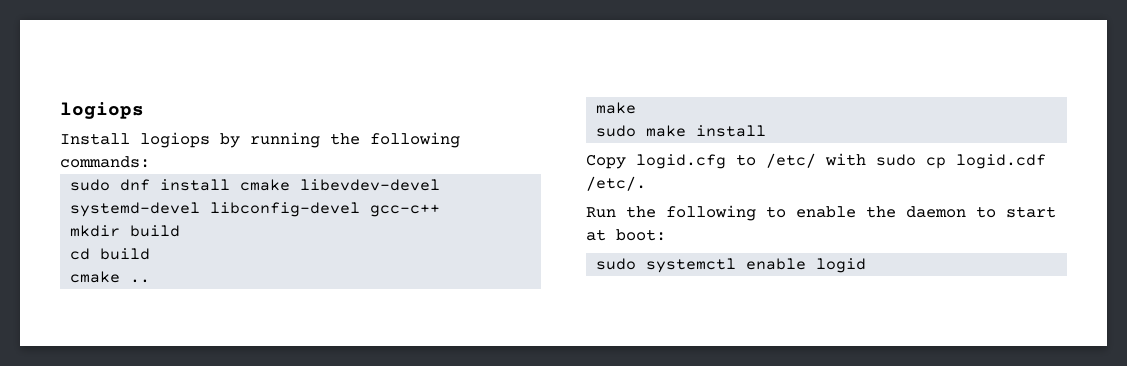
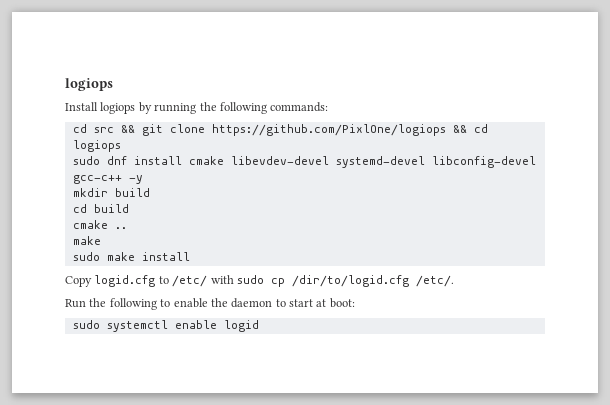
+ cd src && git clone https://github.com/PixlOne/logiops && cd logiops
- sudo dnf install cmake libevdev-devel systemd-devel libconfig-devel gcc-c++
+ sudo dnf install cmake libevdev-devel systemd-devel libconfig-devel gcc-c++ -y
- Copy logid.cfg to /etc/ with sudo cp logid.cdf /etc/.
+ Copy logid.cfg to /etc/ with sudo cp /dir/to/logid.cfg /etc/.

